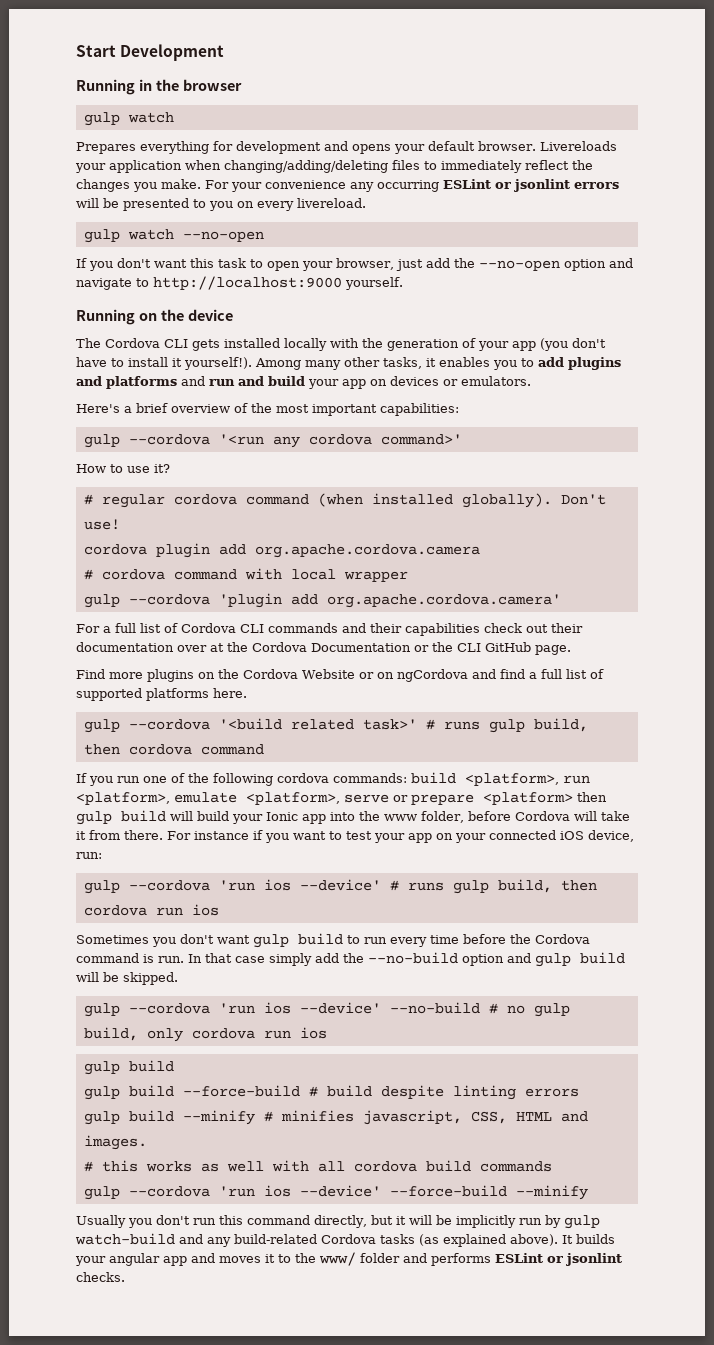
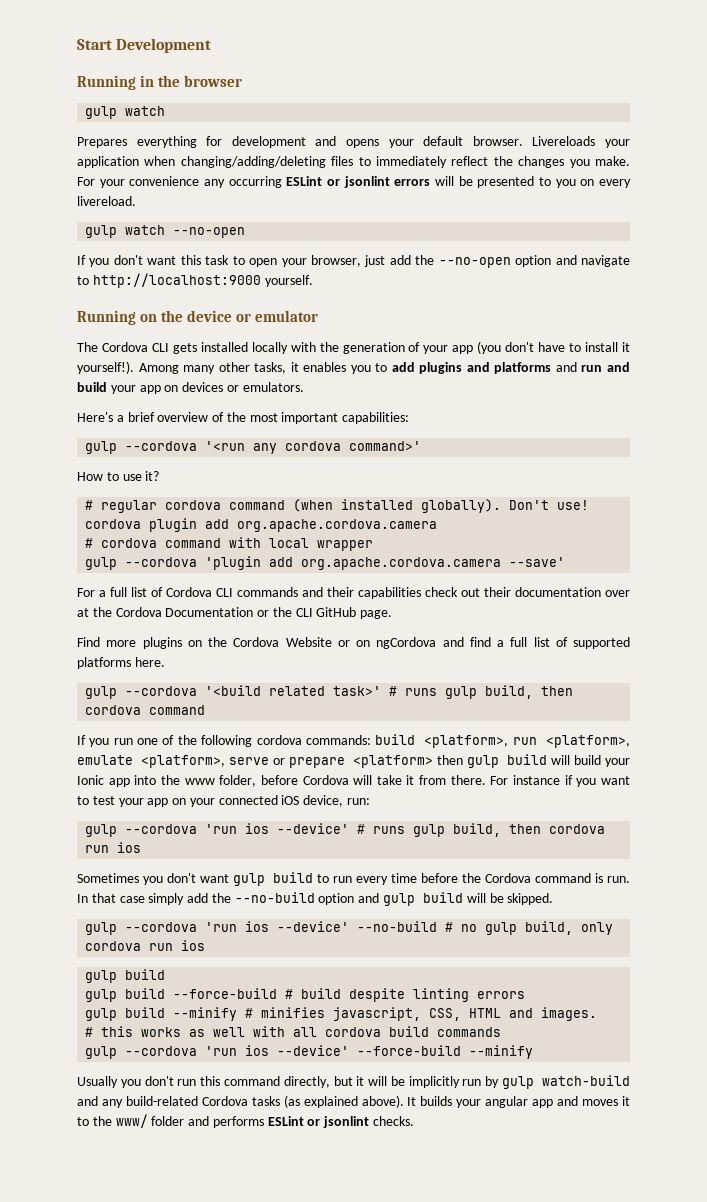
- Running on the device
+ Running on the device or emulator
- gulp --cordova 'plugin add org.apache.cordova.camera'
+ gulp --cordova 'plugin add org.apache.cordova.camera --save'

